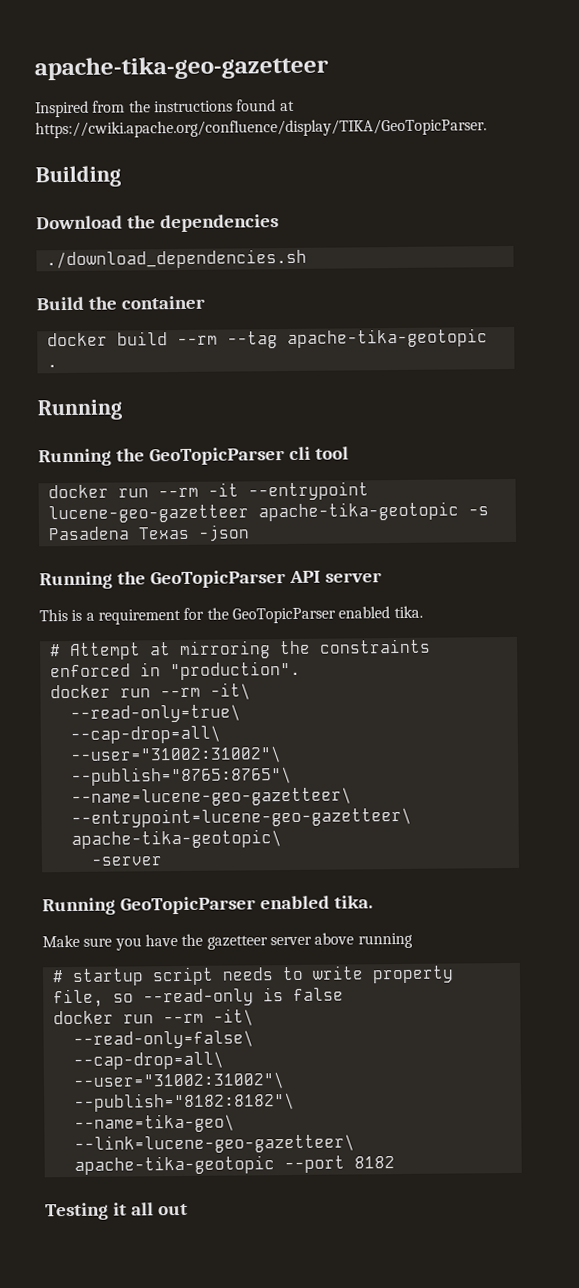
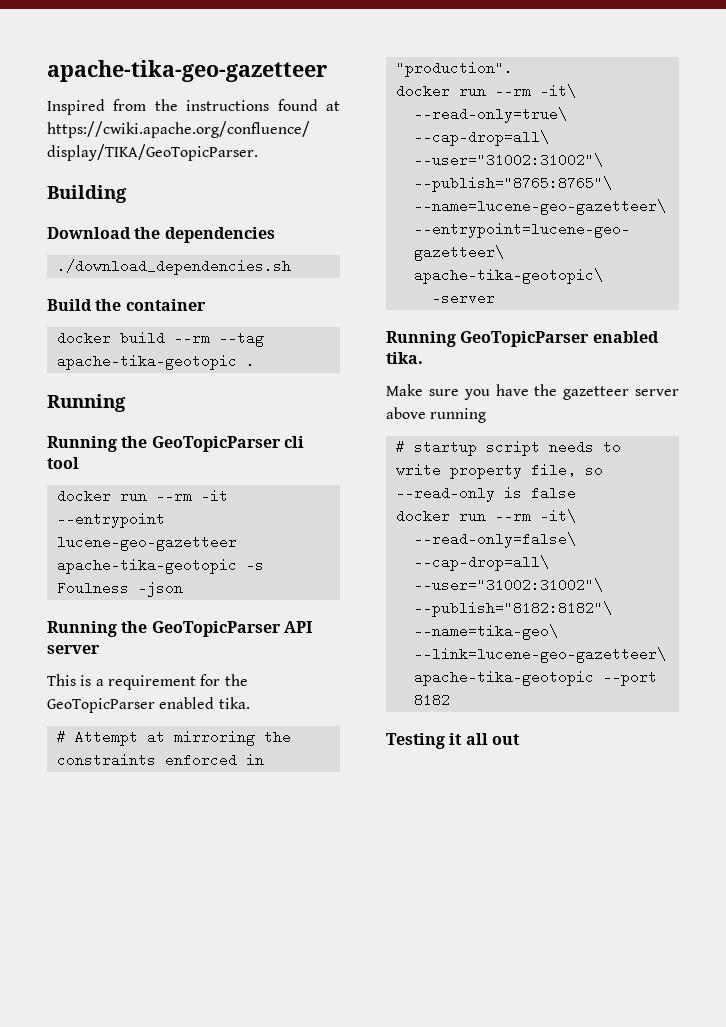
- docker run --rm -it --entrypoint lucene-geo-gazetteer apache-tika-geotopic -s Pasadena Texas -json
+ docker run --rm -it --entrypoint lucene-geo-gazetteer apache-tika-geotopic -s Foulness -json

